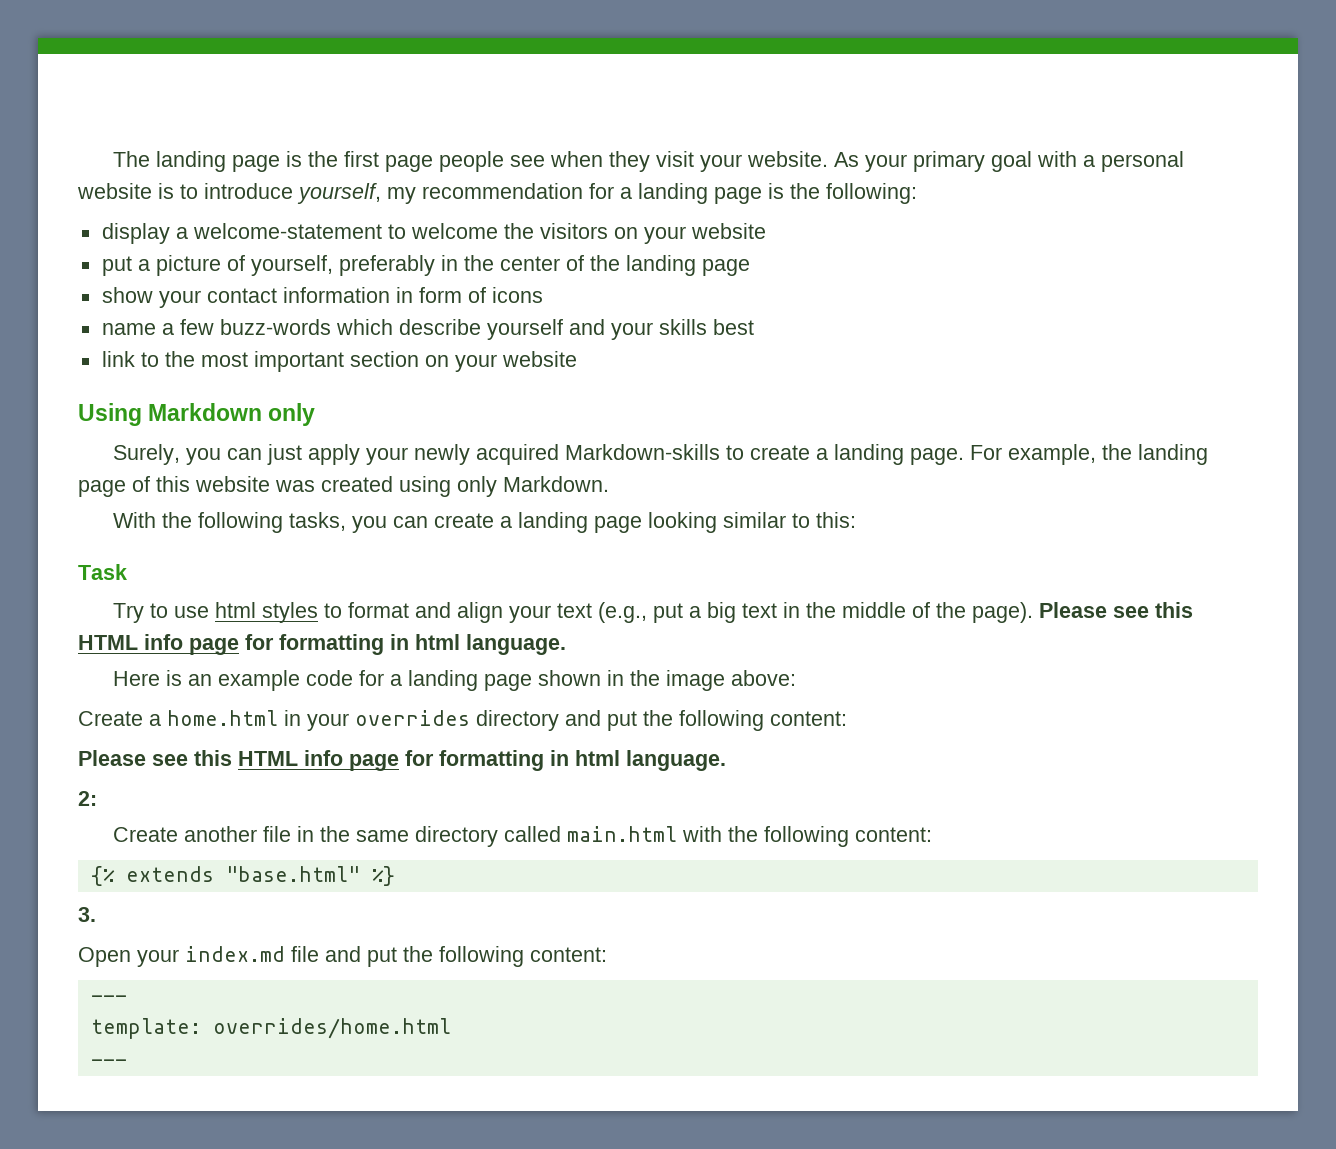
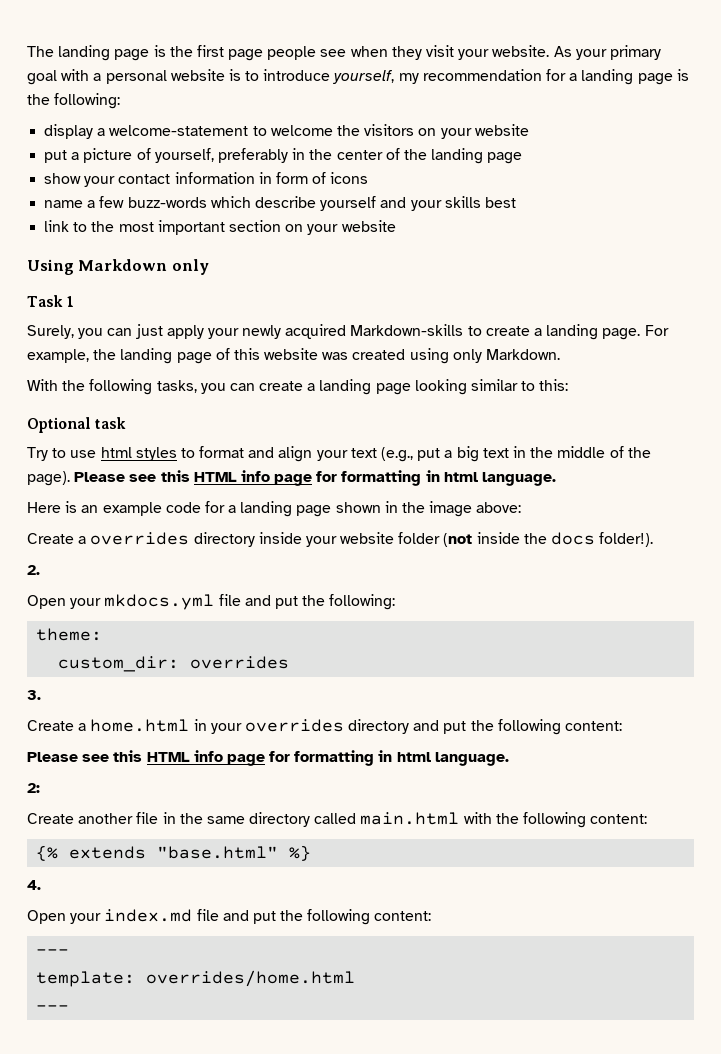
+ Task 1
- Task
+ Optional task
+ Create a overrides directory inside your website folder (not inside the docs folder!).
+ 2.
+ Open your mkdocs.yml file and put the following:
+ theme:
+ custom_dir: overrides
+ 3.
- 3.
+ 4.

